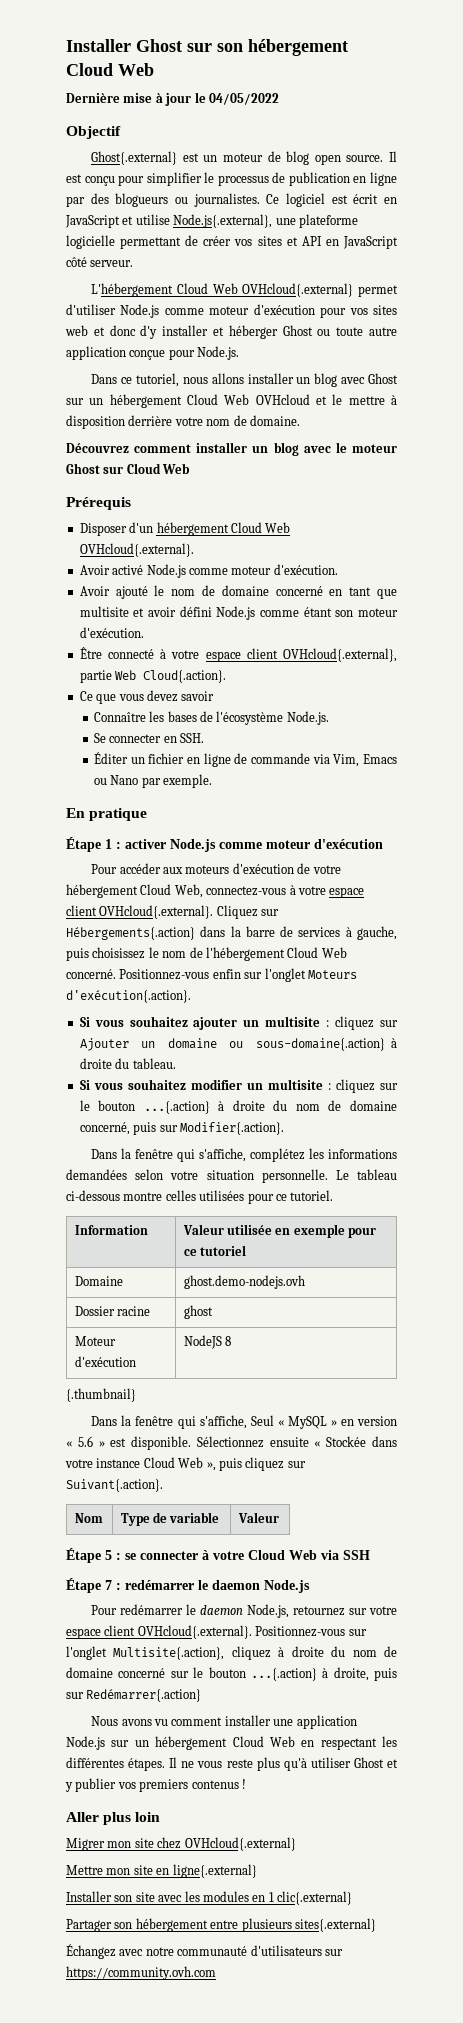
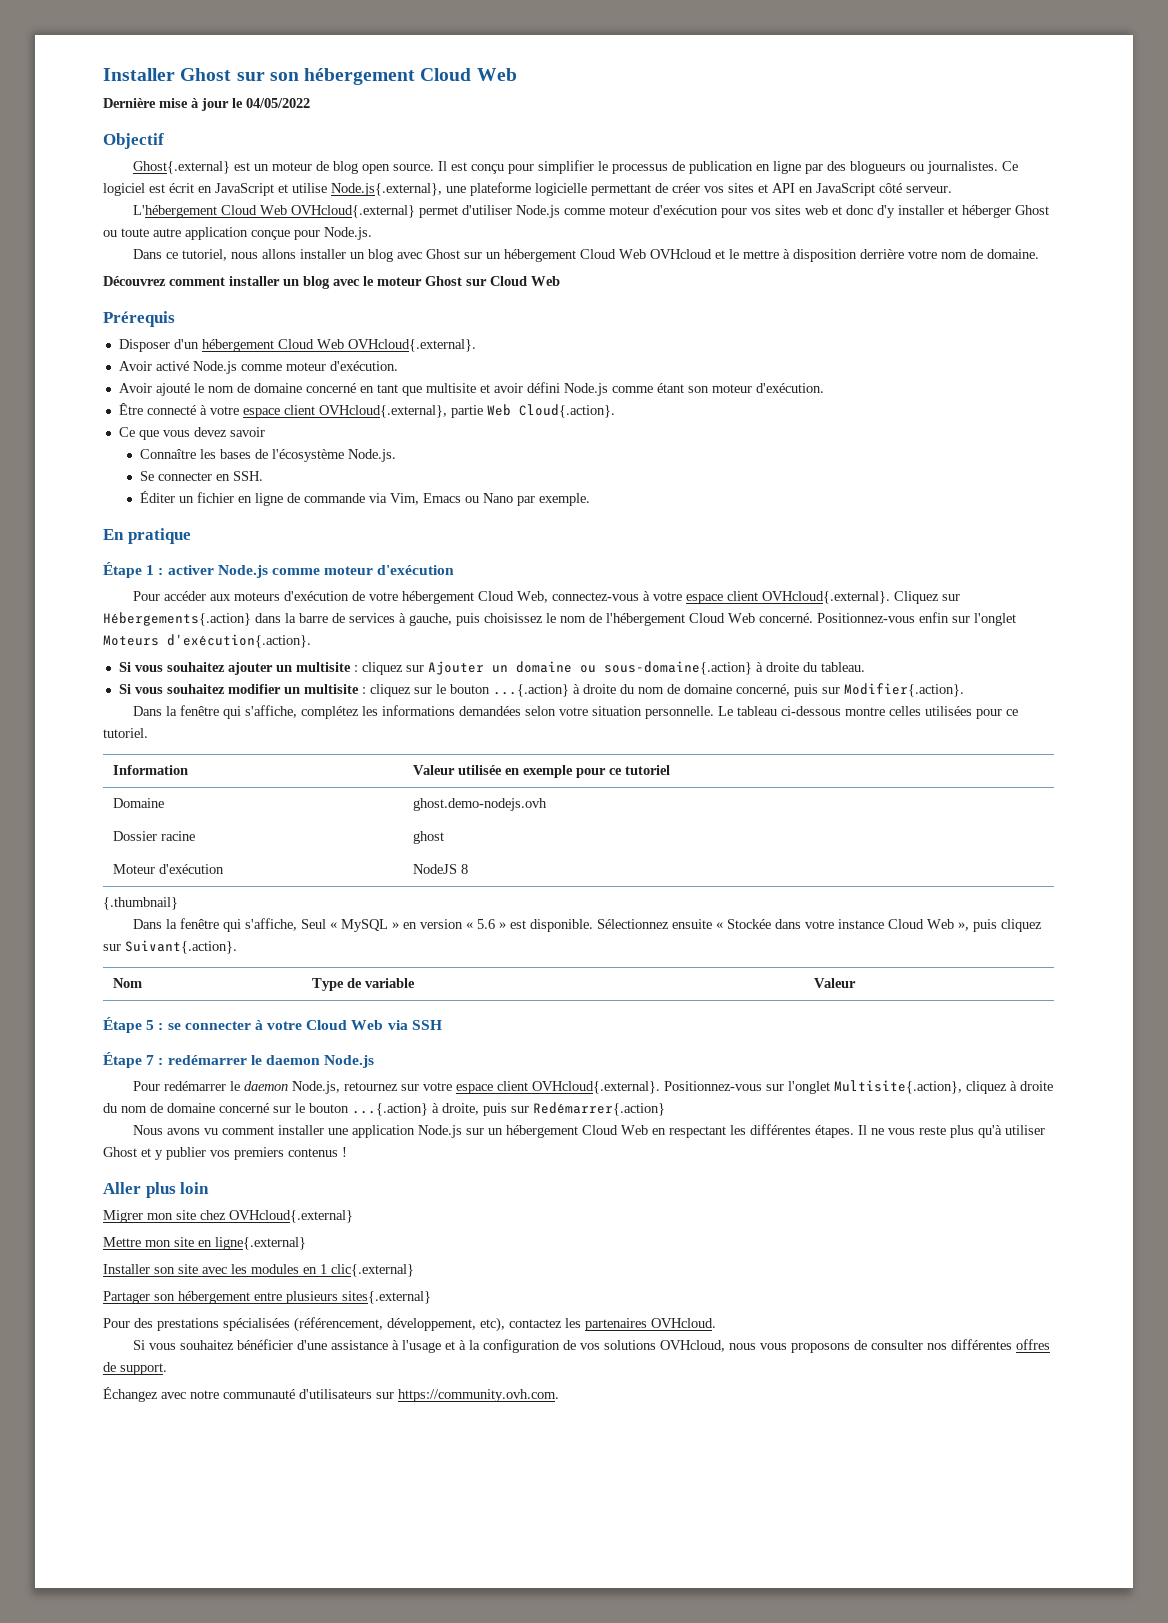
+ Pour des prestations spécialisées (référencement, développement, etc), contactez les partenaires OVHcloud.
+ Si vous souhaitez bénéficier d'une assistance à l'usage et à la configuration de vos solutions OVHcloud, nous vous proposons de consulter nos différentes offres de support.
- Échangez avec notre communauté d'utilisateurs sur https://community.ovh.com
+ Échangez avec notre communauté d'utilisateurs sur https://community.ovh.com.

